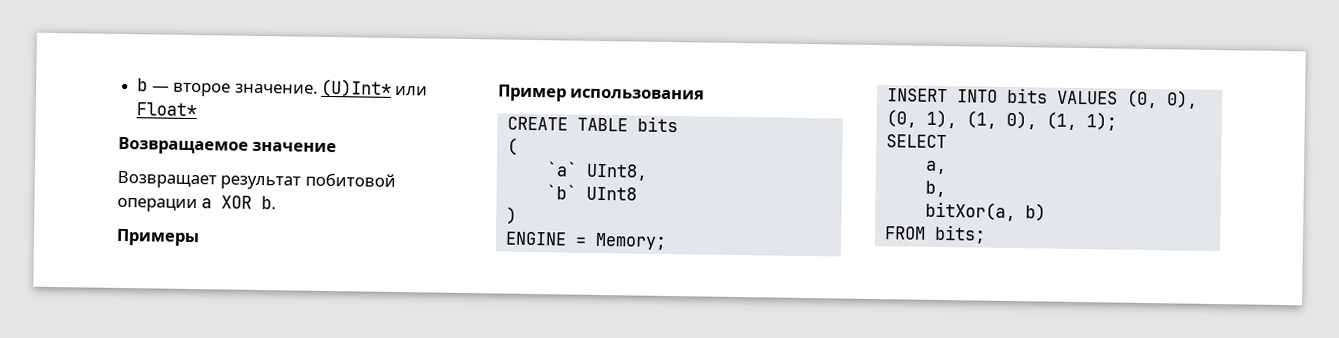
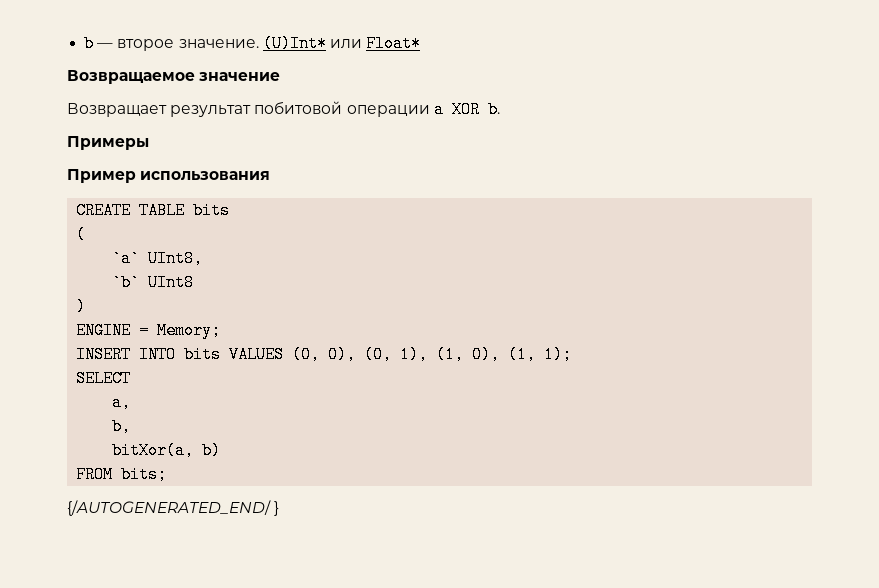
+ {/AUTOGENERATED_END/ }

